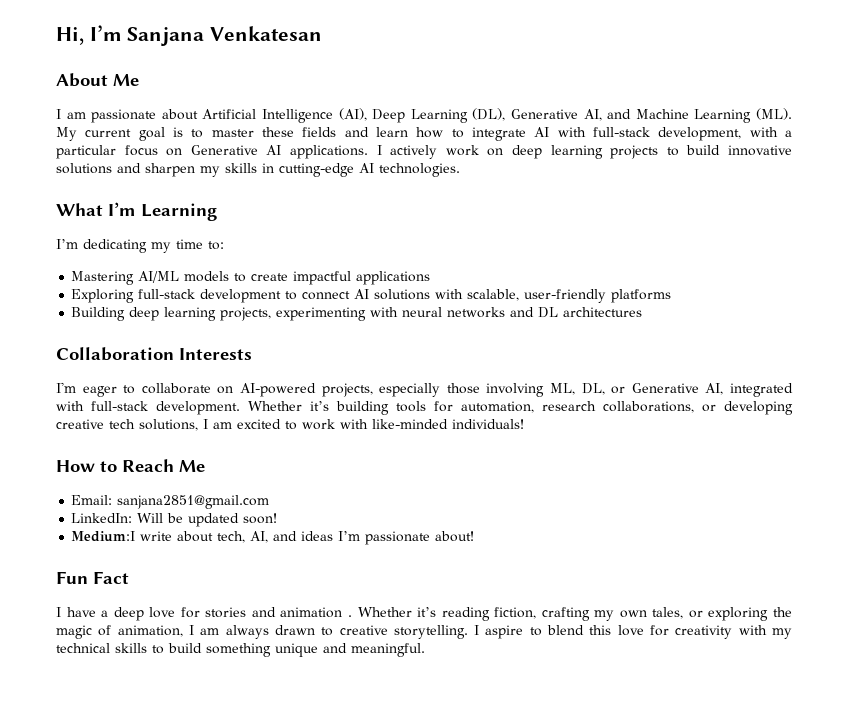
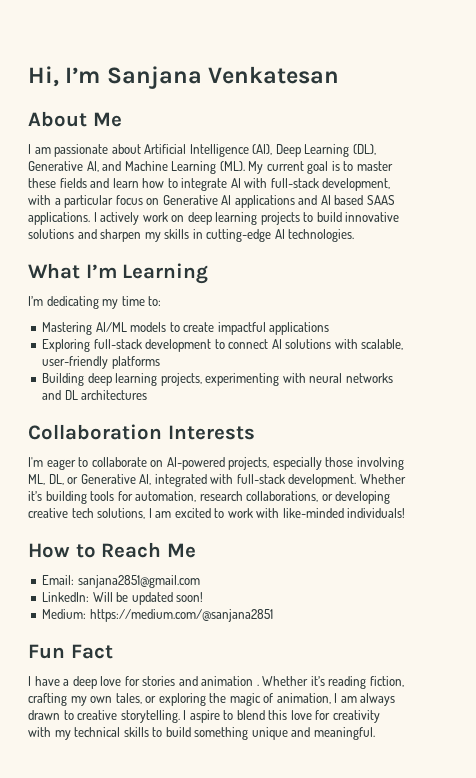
- I am passionate about Artificial Intelligence (AI), Deep Learning (DL), Generative AI, and Machine Learning (ML). My current goal is to master these fields and learn how to integrate AI with full-stack development, with a particular focus on Generative AI applications.
+ I am passionate about Artificial Intelligence (AI), Deep Learning (DL), Generative AI, and Machine Learning (ML). My current goal is to master these fields and learn how to integrate AI with full-stack development, with a particular focus on Generative AI applications and AI based SAAS applications.
- Medium:I write about tech, AI, and ideas I’m passionate about!
+ Medium: https://medium.com/@sanjana2851

